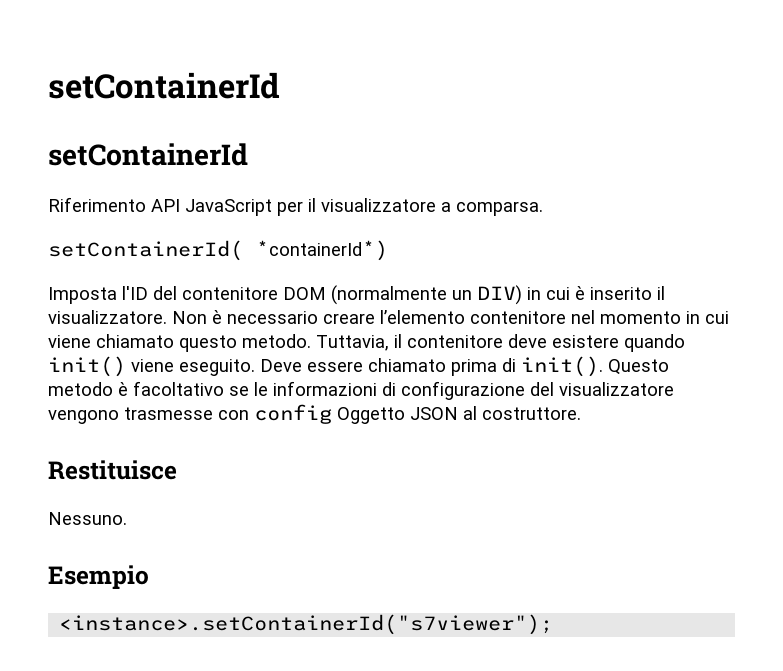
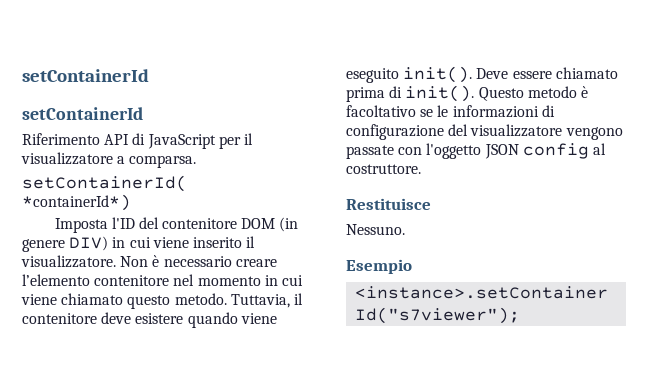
- Riferimento API JavaScript per il visualizzatore a comparsa.
+ Riferimento API di JavaScript per il visualizzatore a comparsa.
- Imposta l'ID del contenitore DOM (normalmente un DIV) in cui è inserito il visualizzatore.
+ Imposta l'ID del contenitore DOM (in genere DIV) in cui viene inserito il visualizzatore.
- Tuttavia, il contenitore deve esistere quando init() viene eseguito.
+ Tuttavia, il contenitore deve esistere quando viene eseguito init().
- Questo metodo è facoltativo se le informazioni di configurazione del visualizzatore vengono trasmesse con config Oggetto JSON al costruttore.
+ Questo metodo è facoltativo se le informazioni di configurazione del visualizzatore vengono passate con l'oggetto JSON config al costruttore.

